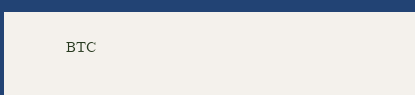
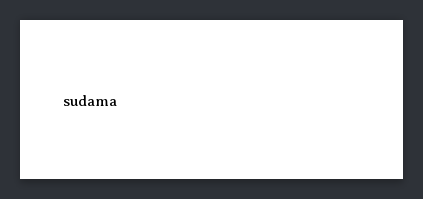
- BTC
+ sudama

